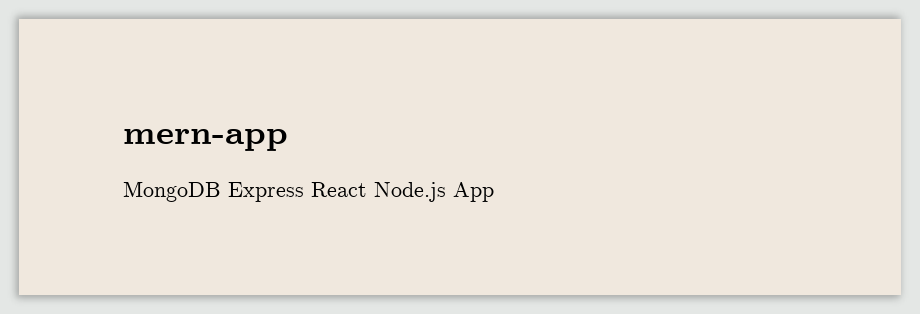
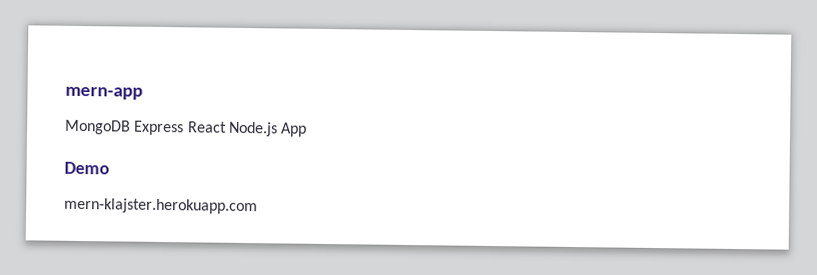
+ Demo
+ mern-klajster.herokuapp.com

